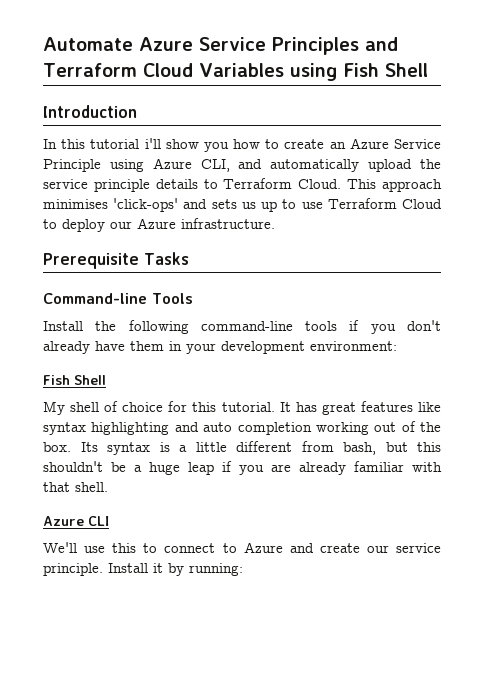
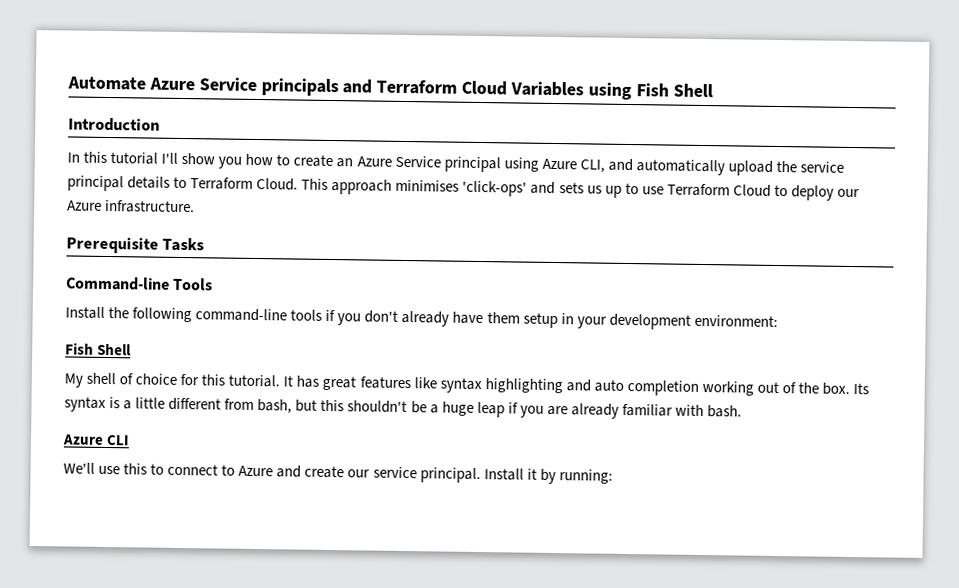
- Automate Azure Service Principles and Terraform Cloud Variables using Fish Shell
+ Automate Azure Service principals and Terraform Cloud Variables using Fish Shell
- In this tutorial i'll show you how to create an Azure Service Principle using Azure CLI, and automatically upload the service principle details to Terraform Cloud.
+ In this tutorial I'll show you how to create an Azure Service principal using Azure CLI, and automatically upload the service principal details to Terraform Cloud.
- Install the following command-line tools if you don't already have them in your development environment:
+ Install the following command-line tools if you don't already have them setup in your development environment:
- Its syntax is a little different from bash, but this shouldn't be a huge leap if you are already familiar with that shell.
+ Its syntax is a little different from bash, but this shouldn't be a huge leap if you are already familiar with bash.
- We'll use this to connect to Azure and create our service principle.
+ We'll use this to connect to Azure and create our service principal.

